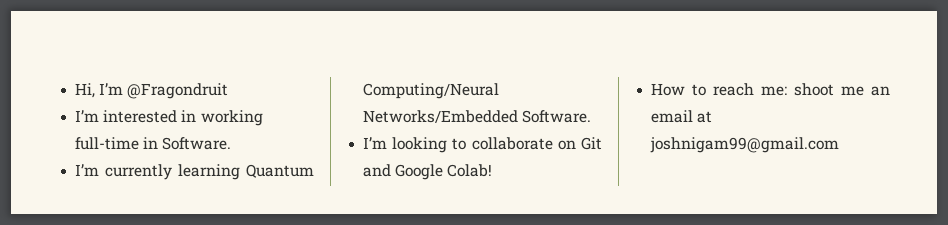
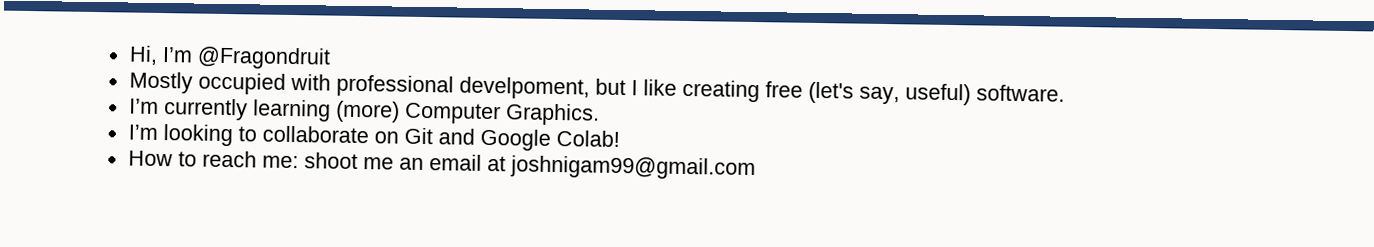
- I’m interested in working full-time in Software.
+ Mostly occupied with professional develpoment, but I like creating free (let's say, useful) software.
- I’m currently learning Quantum Computing/Neural Networks/Embedded Software.
+ I’m currently learning (more) Computer Graphics.

